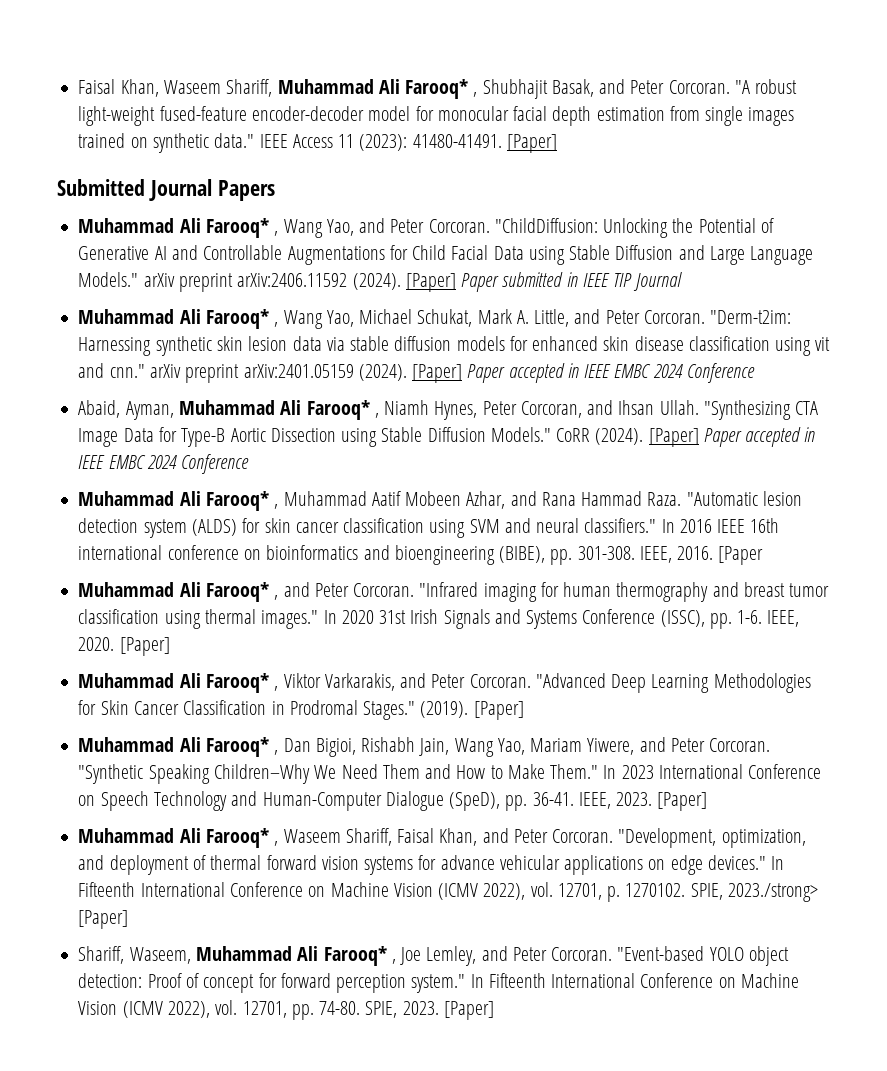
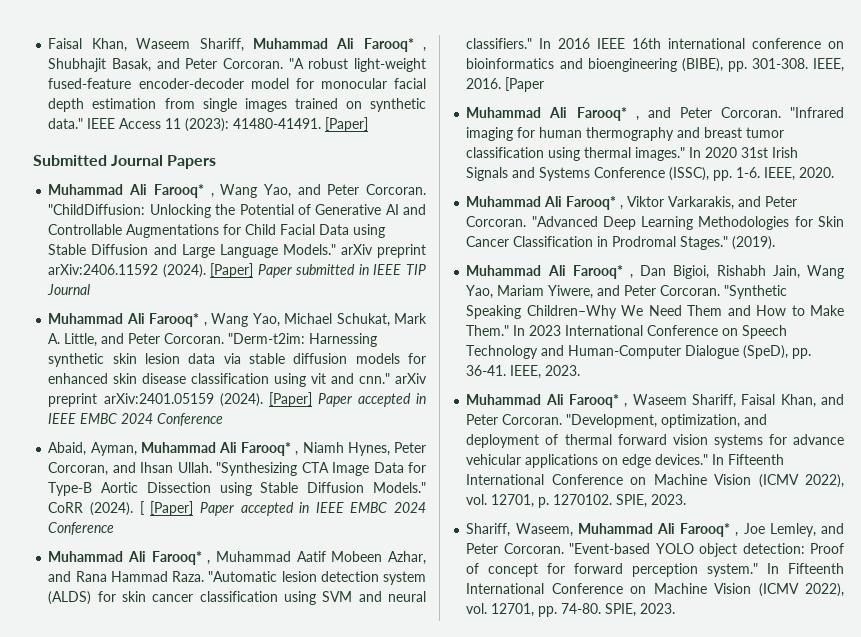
- CoRR (2024). [Paper] Paper accepted in IEEE EMBC 2024 Conference
+ CoRR (2024). [ [Paper] Paper accepted in IEEE EMBC 2024 Conference
- IEEE, 2020. [Paper]
+ IEEE, 2020.
- (2019). [Paper]
+ (2019).
- IEEE, 2023. [Paper]
+ IEEE, 2023.
- In Fifteenth International Conference on Machine Vision (ICMV 2022), vol. 12701, p. 1270102. SPIE, 2023./strong> [Paper]
+ In Fifteenth International Conference on Machine Vision (ICMV 2022), vol. 12701, p. 1270102. SPIE, 2023.
- In Fifteenth International Conference on Machine Vision (ICMV 2022), vol. 12701, pp. 74-80. SPIE, 2023. [Paper]
+ In Fifteenth International Conference on Machine Vision (ICMV 2022), vol. 12701, pp. 74-80. SPIE, 2023.

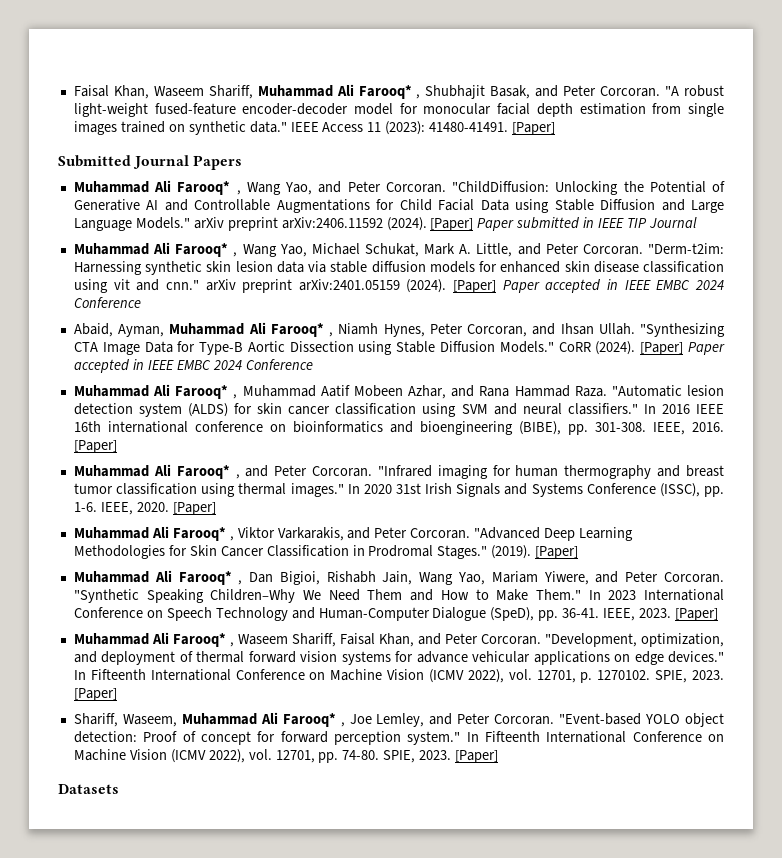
- CoRR (2024). [ [Paper] Paper accepted in IEEE EMBC 2024 Conference
+ CoRR (2024). [Paper] Paper accepted in IEEE EMBC 2024 Conference
- IEEE, 2016. [Paper
+ IEEE, 2016. [Paper]
- IEEE, 2020.
+ IEEE, 2020. [Paper]
- (2019).
+ (2019). [Paper]
- IEEE, 2023.
+ IEEE, 2023. [Paper]
- In Fifteenth International Conference on Machine Vision (ICMV 2022), vol. 12701, p. 1270102. SPIE, 2023.
+ In Fifteenth International Conference on Machine Vision (ICMV 2022), vol. 12701, p. 1270102. SPIE, 2023. [Paper]
- In Fifteenth International Conference on Machine Vision (ICMV 2022), vol. 12701, pp. 74-80. SPIE, 2023.
+ In Fifteenth International Conference on Machine Vision (ICMV 2022), vol. 12701, pp. 74-80. SPIE, 2023. [Paper]
+ Datasets

